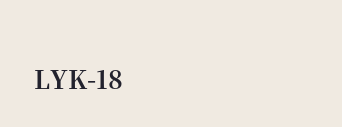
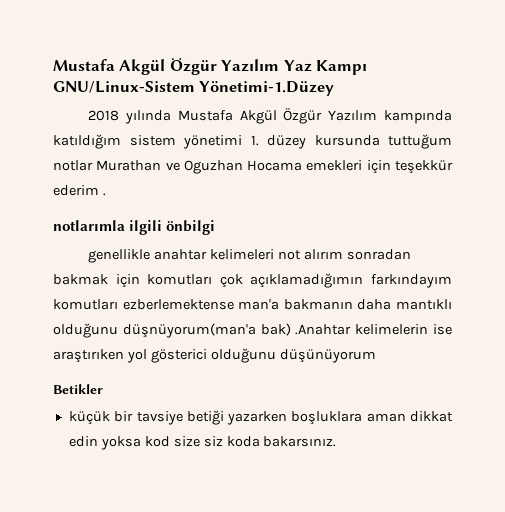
- LYK-18
+ Mustafa Akgül Özgür Yazılım Yaz Kampı GNU/Linux-Sistem Yönetimi-1.Düzey
+ 2018 yılında Mustafa Akgül Özgür Yazılım kampında katıldığım sistem yönetimi 1. düzey kursunda tuttuğum notlar Murathan ve Oguzhan Hocama emekleri için teşekkür ederim .
+ notlarımla ilgili önbilgi
+ genellikle anahtar kelimeleri not alırım sonradan bakmak için komutları çok açıklamadığımın farkındayım komutları ezberlemektense man'a bakmanın daha mantıklı olduğunu düşnüyorum(man'a bak) .Anahtar kelimelerin ise araştırıken yol gösterici olduğunu düşünüyorum
+ Betikler
+ küçük bir tavsiye betiği yazarken boşluklara aman dikkat edin yoksa kod size siz koda bakarsınız.

